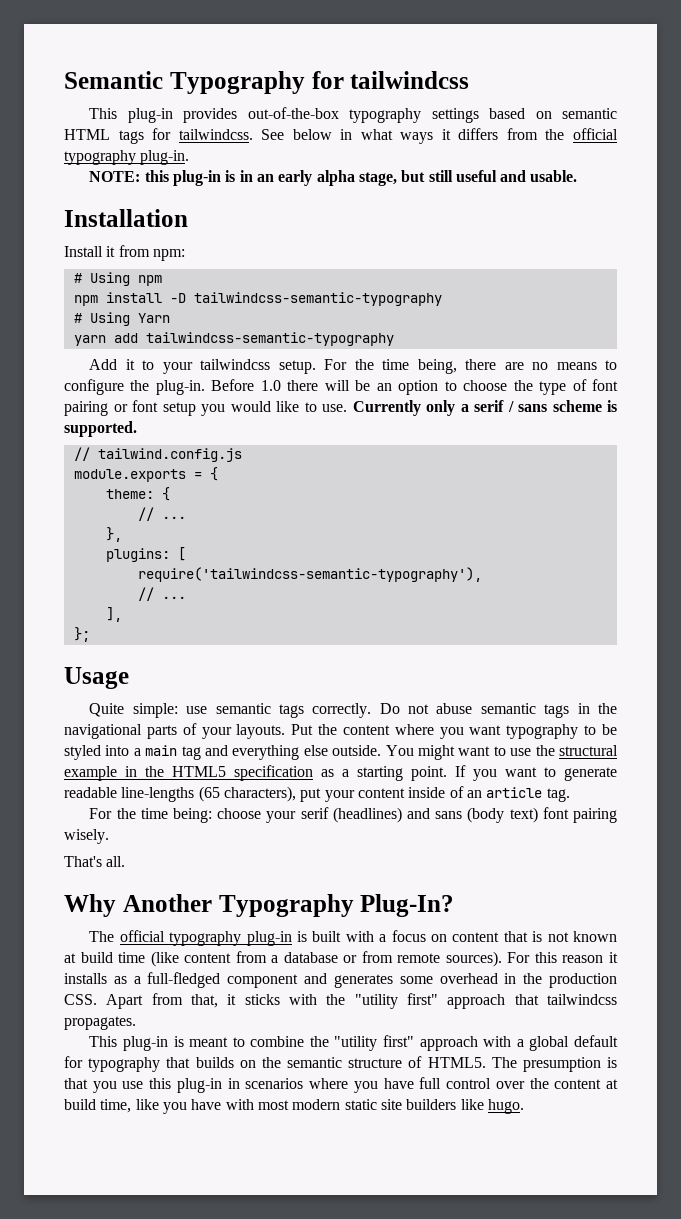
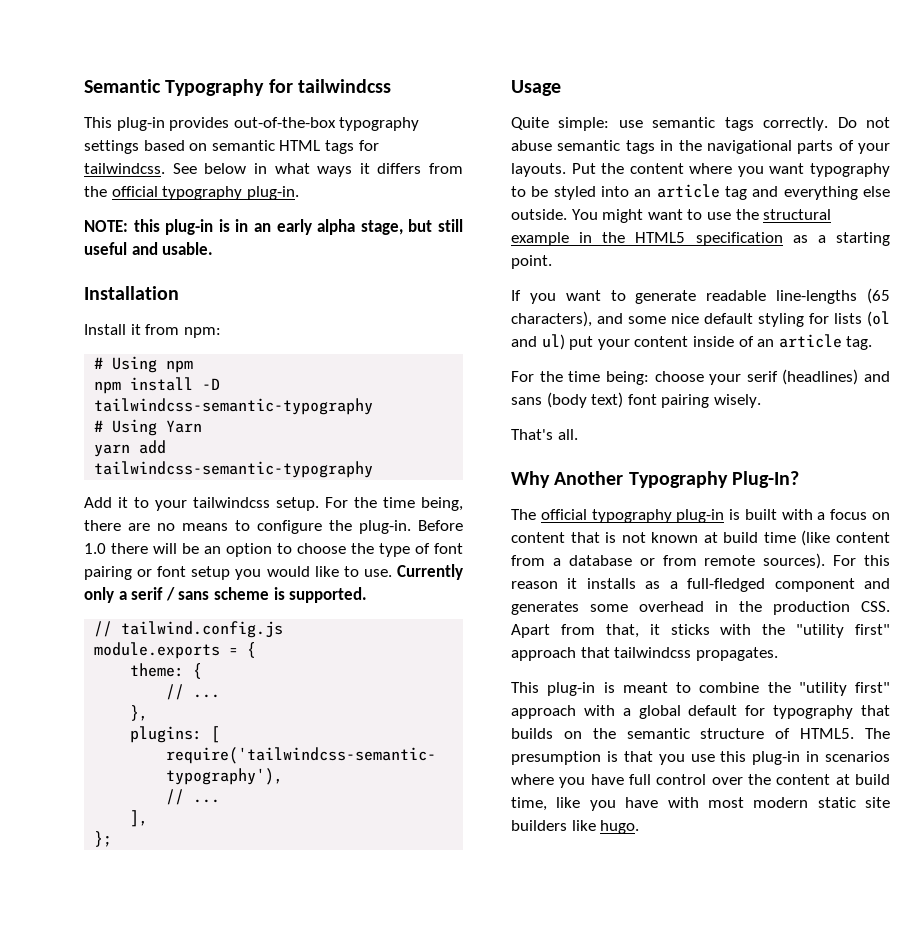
- Put the content where you want typography to be styled into a main tag and everything else outside.
+ Put the content where you want typography to be styled into an article tag and everything else outside.
- You might want to use the structural example in the HTML5 specification as a starting point. If you want to generate readable line-lengths (65 characters), put your content inside of an article tag.
+ You might want to use the structural example in the HTML5 specification as a starting point.
+ If you want to generate readable line-lengths (65 characters), and some nice default styling for lists (ol and ul) put your content inside of an article tag.

